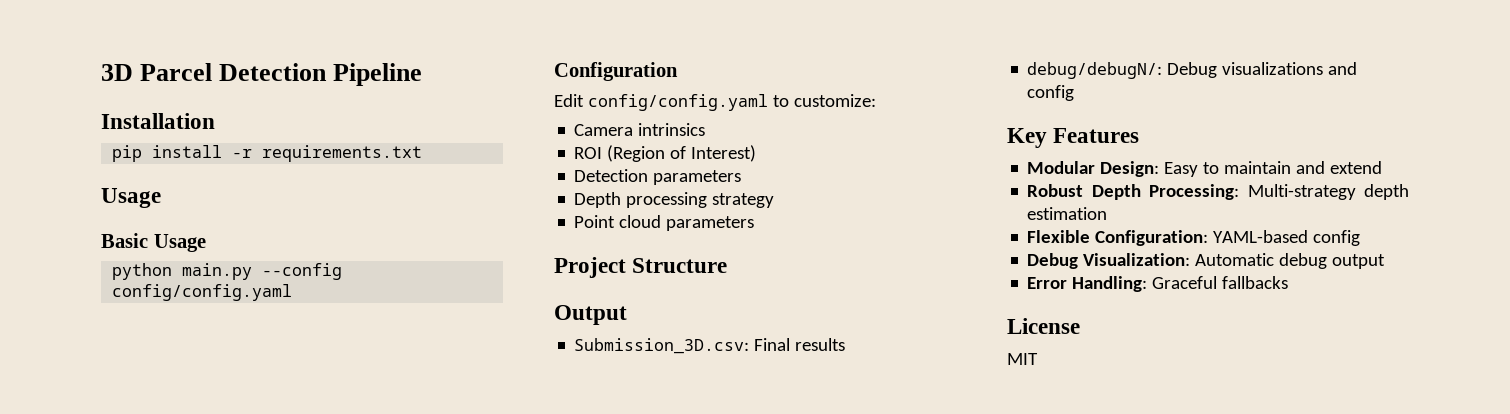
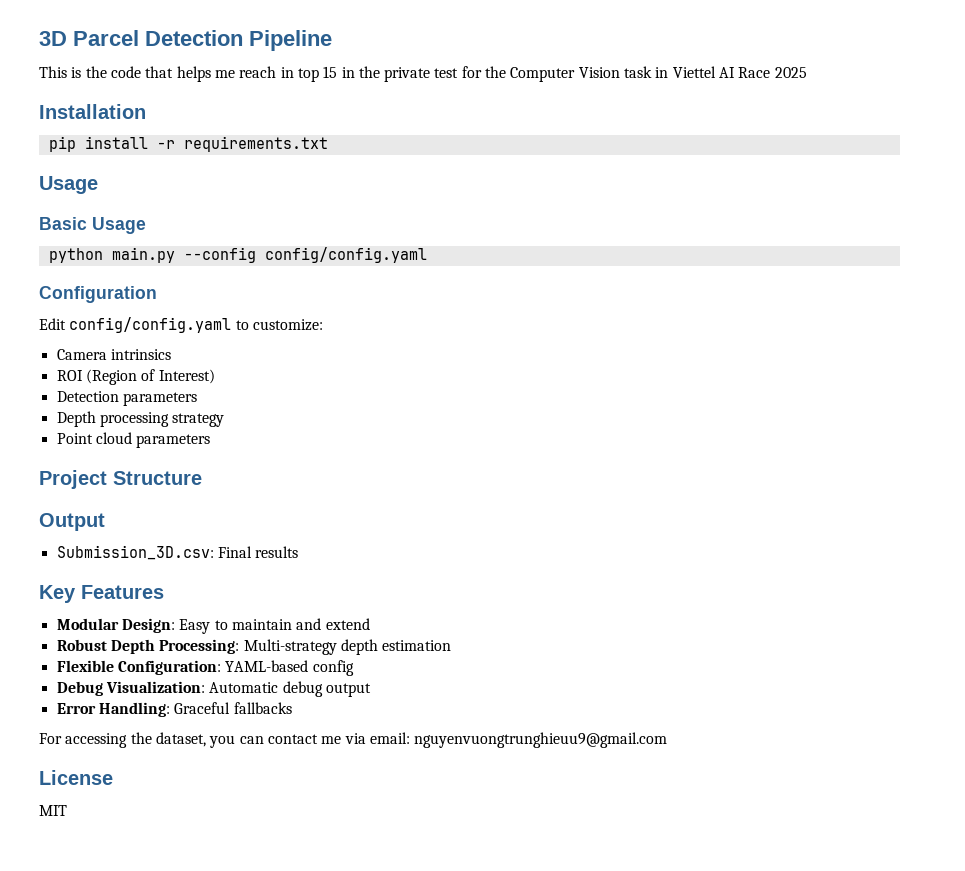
+ This is the code that helps me reach in top 15 in the private test for the Computer Vision task in Viettel AI Race 2025
- debug/debugN/: Debug visualizations and config
+ For accessing the dataset, you can contact me via email: nguyenvuongtrunghieuu9@gmail.com

